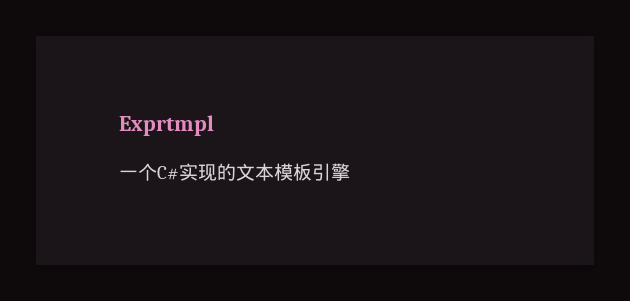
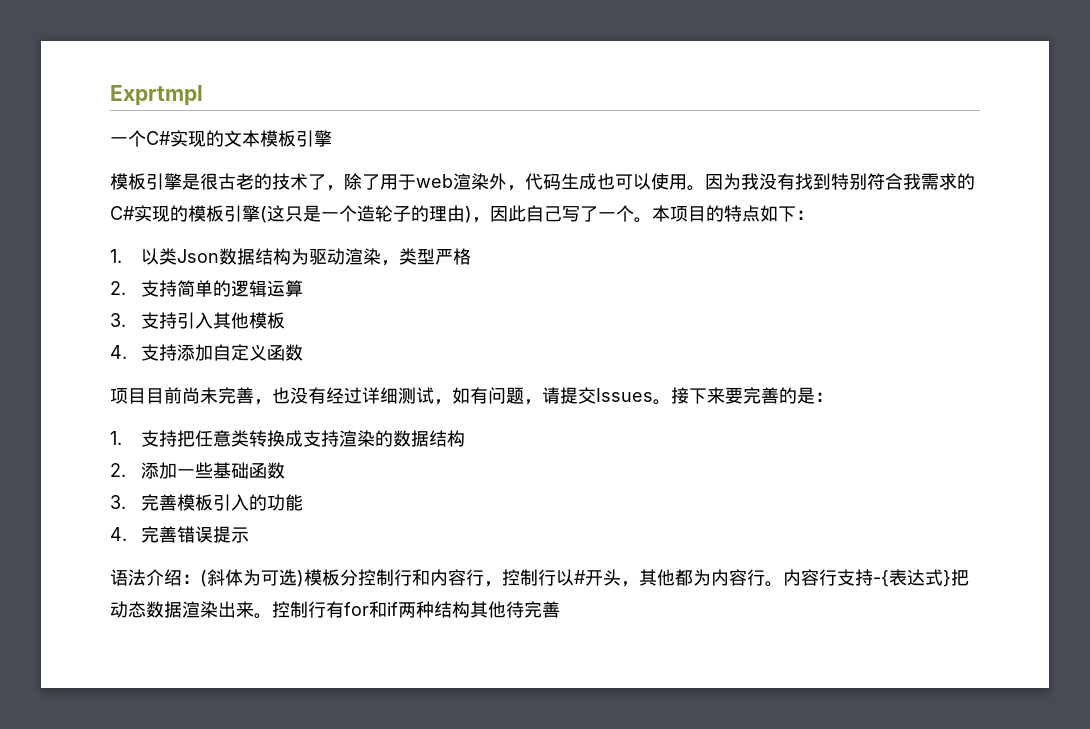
+ 模板引擎是很古老的技术了，除了用于web渲染外，代码生成也可以使用。因为我没有找到特别符合我需求的C#实现的模板引擎(这只是一个造轮子的理由)，因此自己写了一个。本项目的特点如下：
+ 1.以类Json数据结构为驱动渲染，类型严格
+ 2.支持简单的逻辑运算
+ 3.支持引入其他模板
+ 4.支持添加自定义函数
+ 项目目前尚未完善，也没有经过详细测试，如有问题，请提交Issues。接下来要完善的是：
+ 1.支持把任意类转换成支持渲染的数据结构
+ 2.添加一些基础函数
+ 3.完善模板引入的功能
+ 4.完善错误提示
+ 语法介绍：(斜体为可选)模板分控制行和内容行，控制行以#开头，其他都为内容行。内容行支持-{表达式}把动态数据渲染出来。控制行有for和if两种结构其他待完善

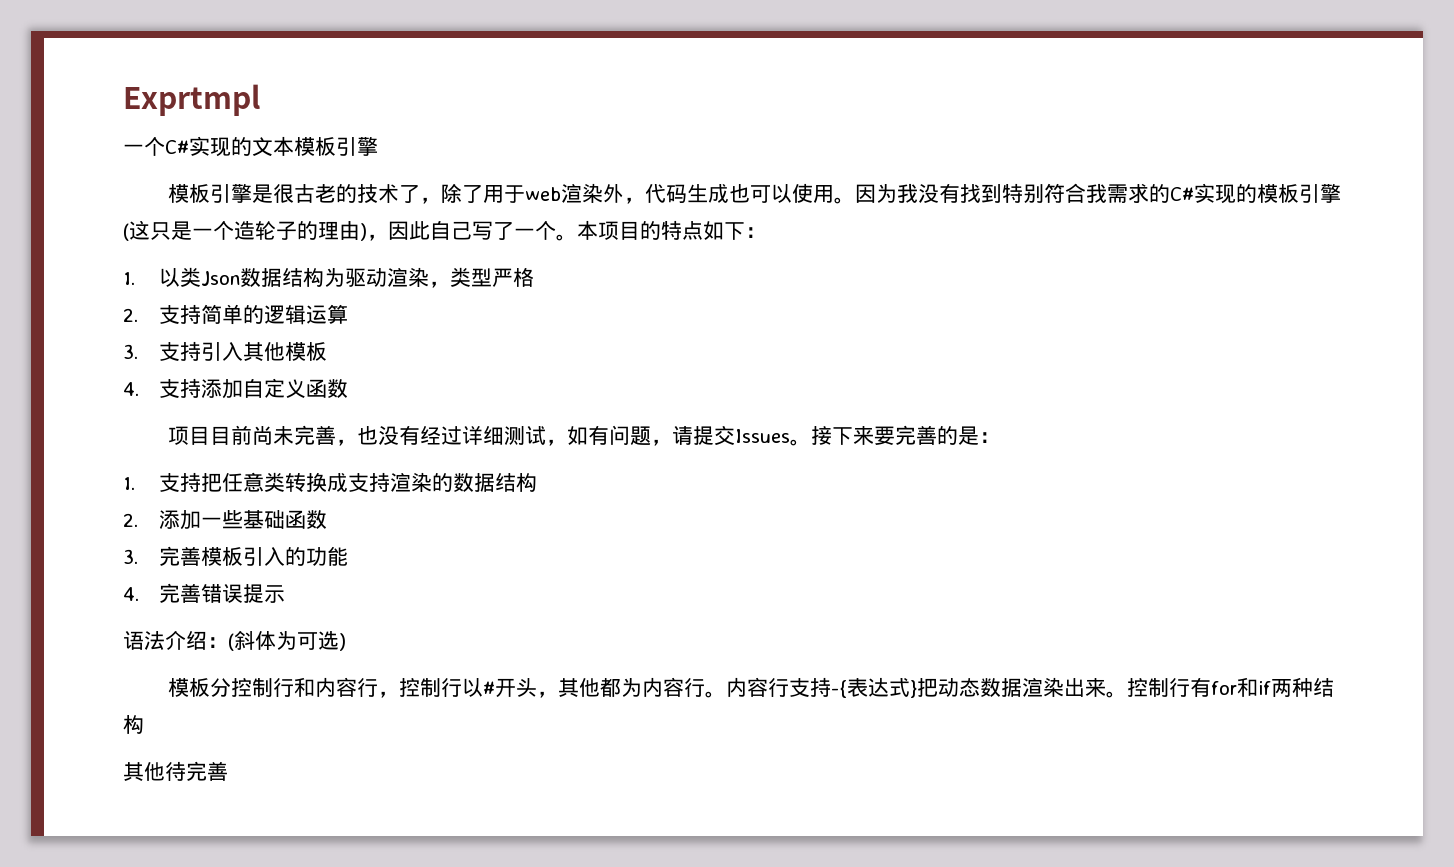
- 语法介绍：(斜体为可选)模板分控制行和内容行，控制行以#开头，其他都为内容行。
+ 语法介绍：(斜体为可选)
+ 模板分控制行和内容行，控制行以#开头，其他都为内容行。
- 控制行有for和if两种结构其他待完善
+ 控制行有for和if两种结构
+ 其他待完善

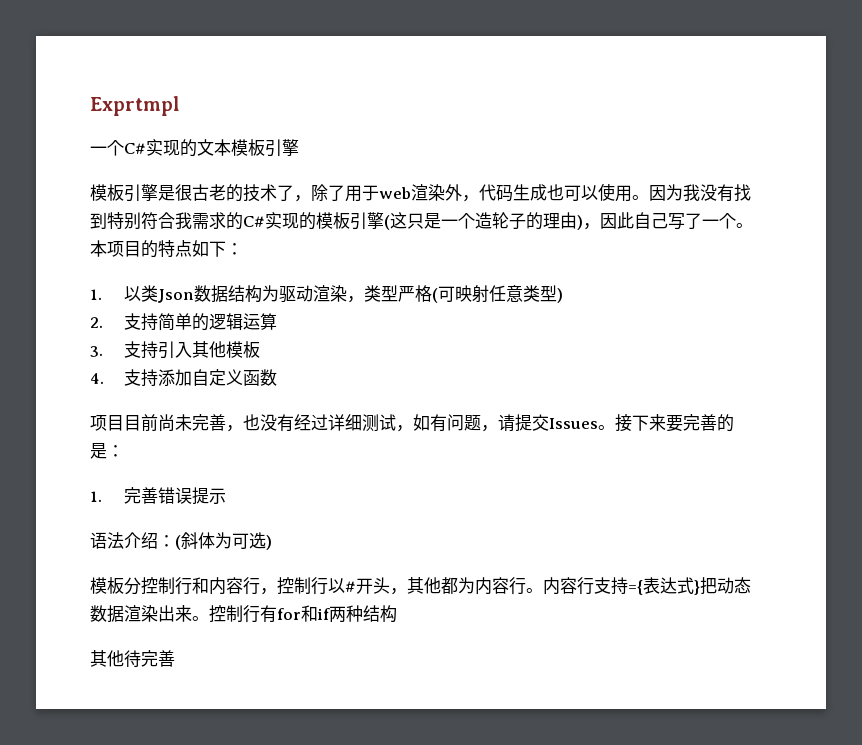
- 1.以类Json数据结构为驱动渲染，类型严格
+ 1.以类Json数据结构为驱动渲染，类型严格(可映射任意类型)
- 1.支持把任意类转换成支持渲染的数据结构
- 2.添加一些基础函数
- 3.完善模板引入的功能
- 4.完善错误提示
+ 1.完善错误提示
- 内容行支持-{表达式}把动态数据渲染出来。
+ 内容行支持={表达式}把动态数据渲染出来。

